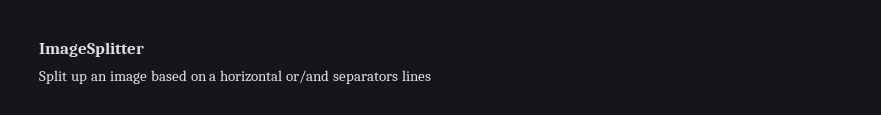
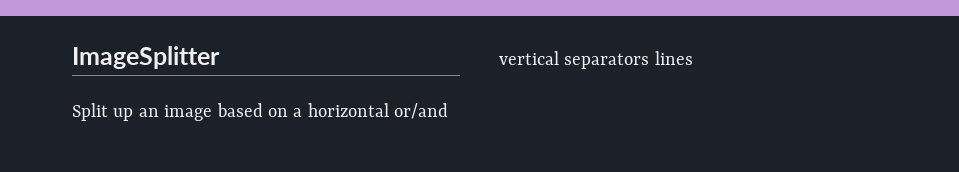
- Split up an image based on a horizontal or/and separators lines
+ Split up an image based on a horizontal or/and vertical separators lines

